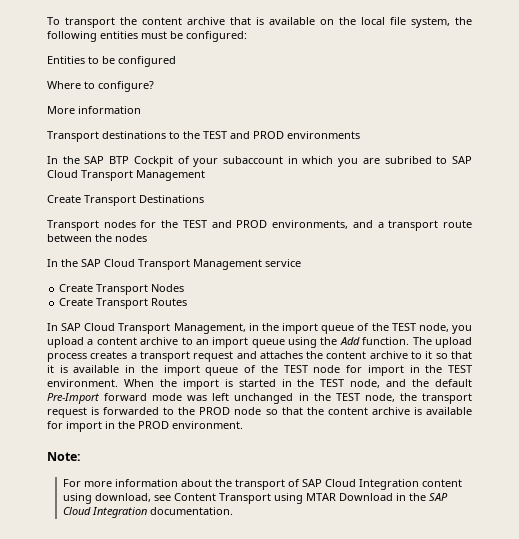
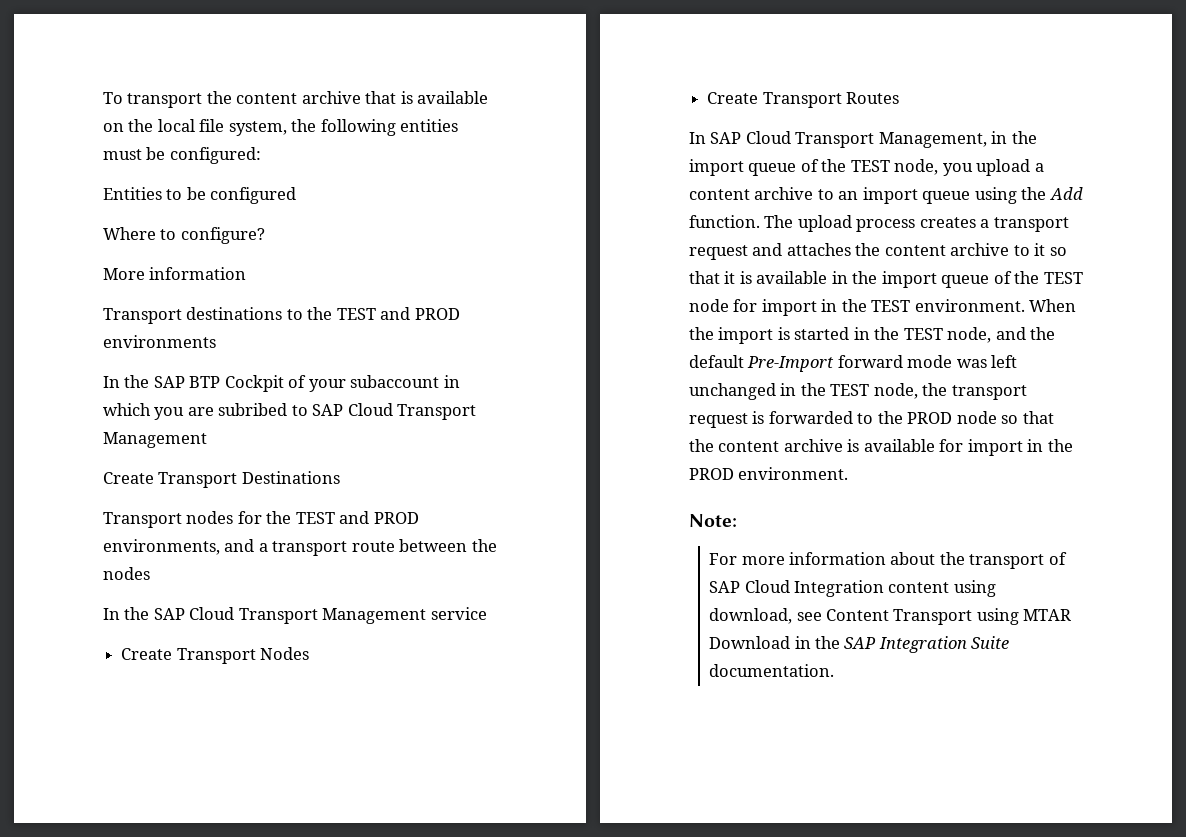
- For more information about the transport of SAP Cloud Integration content using download, see Content Transport using MTAR Download in the SAP Cloud Integration documentation.
+ For more information about the transport of SAP Cloud Integration content using download, see Content Transport using MTAR Download in the SAP Integration Suite documentation.

